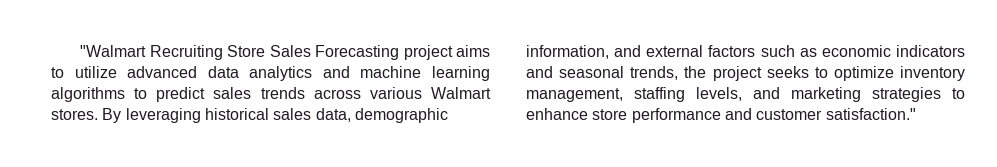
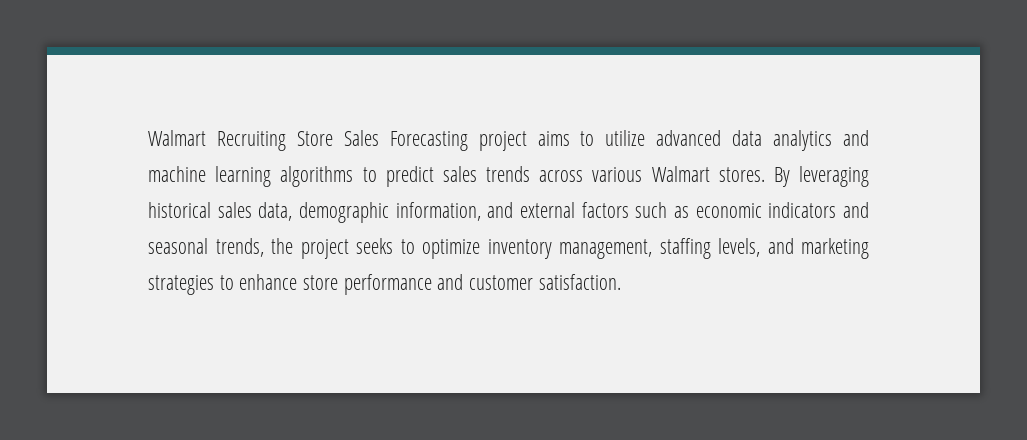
- "Walmart Recruiting Store Sales Forecasting project aims to utilize advanced data analytics and machine learning algorithms to predict sales trends across various Walmart stores.
+ Walmart Recruiting Store Sales Forecasting project aims to utilize advanced data analytics and machine learning algorithms to predict sales trends across various Walmart stores.
- By leveraging historical sales data, demographic information, and external factors such as economic indicators and seasonal trends, the project seeks to optimize inventory management, staffing levels, and marketing strategies to enhance store performance and customer satisfaction."
+ By leveraging historical sales data, demographic information, and external factors such as economic indicators and seasonal trends, the project seeks to optimize inventory management, staffing levels, and marketing strategies to enhance store performance and customer satisfaction.

